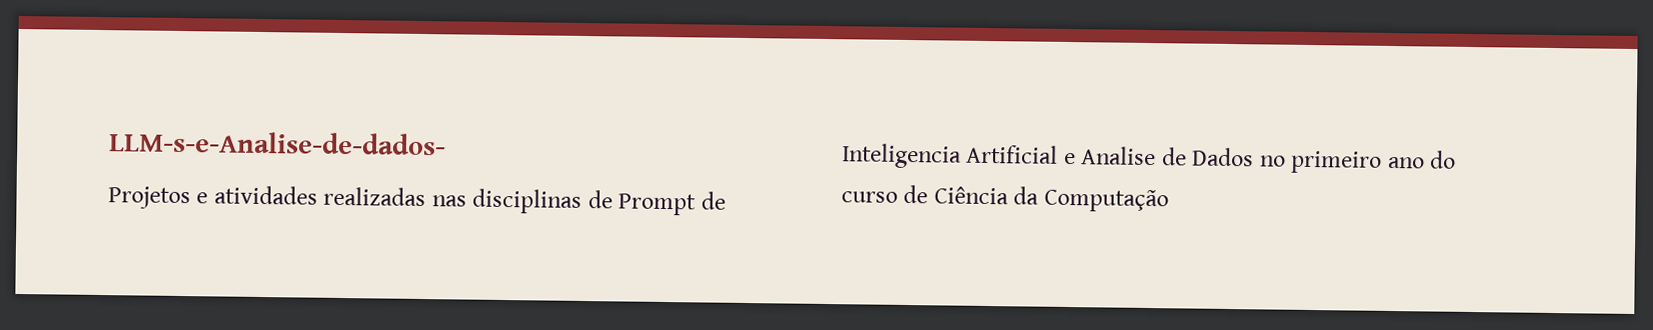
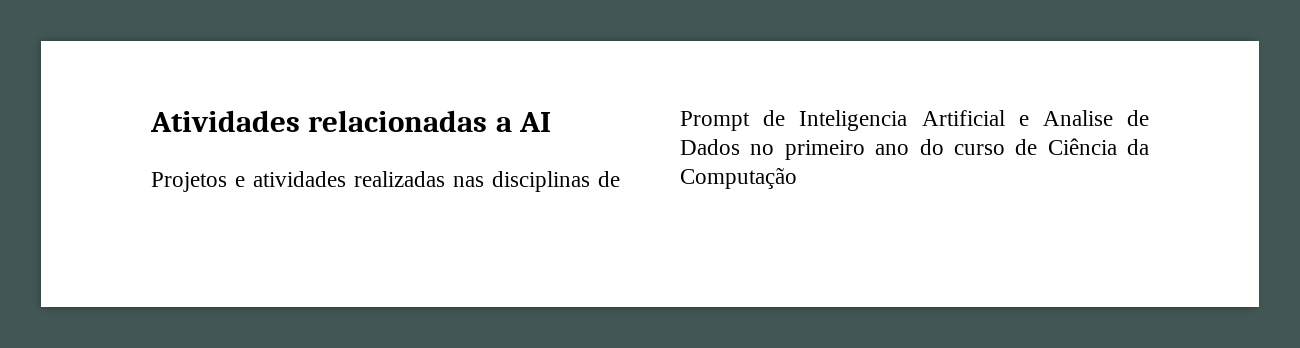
- LLM-s-e-Analise-de-dados-
+ Atividades relacionadas a AI

